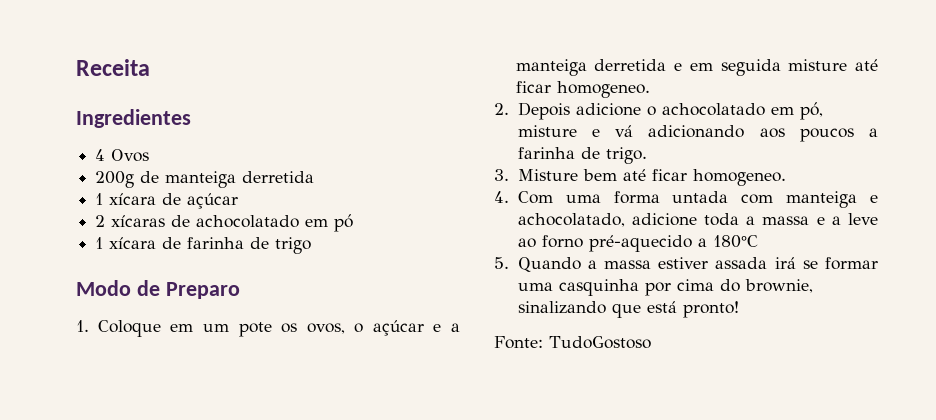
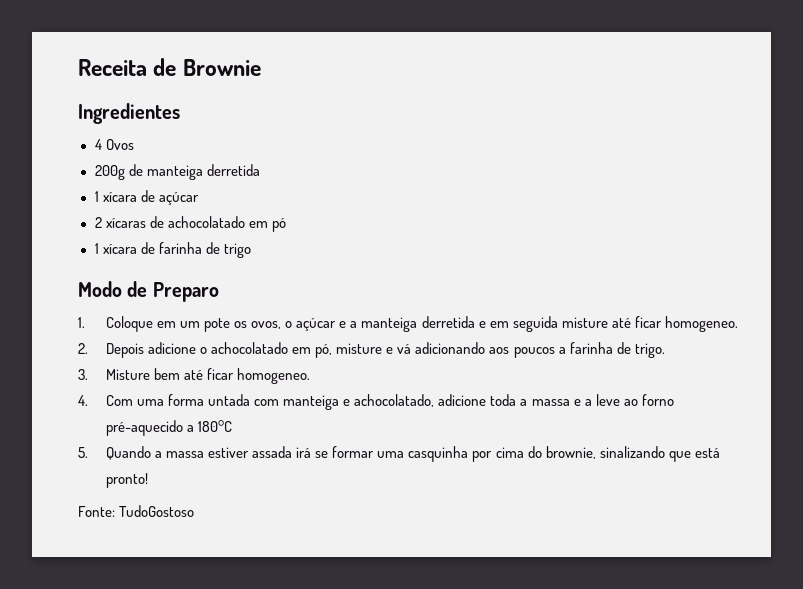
- Receita
+ Receita de Brownie

